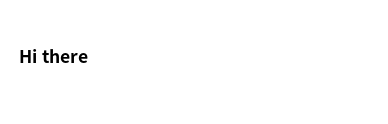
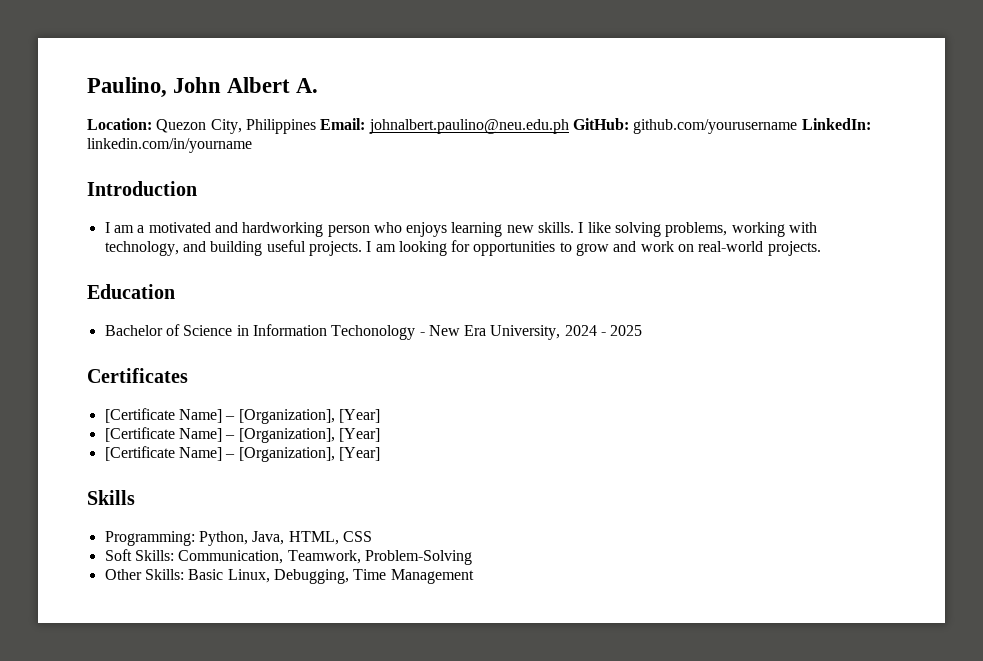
- Hi there
+ Paulino, John Albert A.
+ Location: Quezon City, Philippines Email: johnalbert.paulino@neu.edu.ph GitHub: github.com/yourusername LinkedIn: linkedin.com/in/yourname
+ Introduction
+ I am a motivated and hardworking person who enjoys learning new skills. I like solving problems, working with technology, and building useful projects. I am looking for opportunities to grow and work on real-world projects.
+ Education
+ Bachelor of Science in Information Techonology - New Era University, 2024 - 2025
+ Certificates
+ [Certificate Name] – [Organization], [Year]
+ [Certificate Name] – [Organization], [Year]
+ [Certificate Name] – [Organization], [Year]
+ Skills
+ Programming: Python, Java, HTML, CSS
+ Soft Skills: Communication, Teamwork, Problem-Solving
+ Other Skills: Basic Linux, Debugging, Time Management

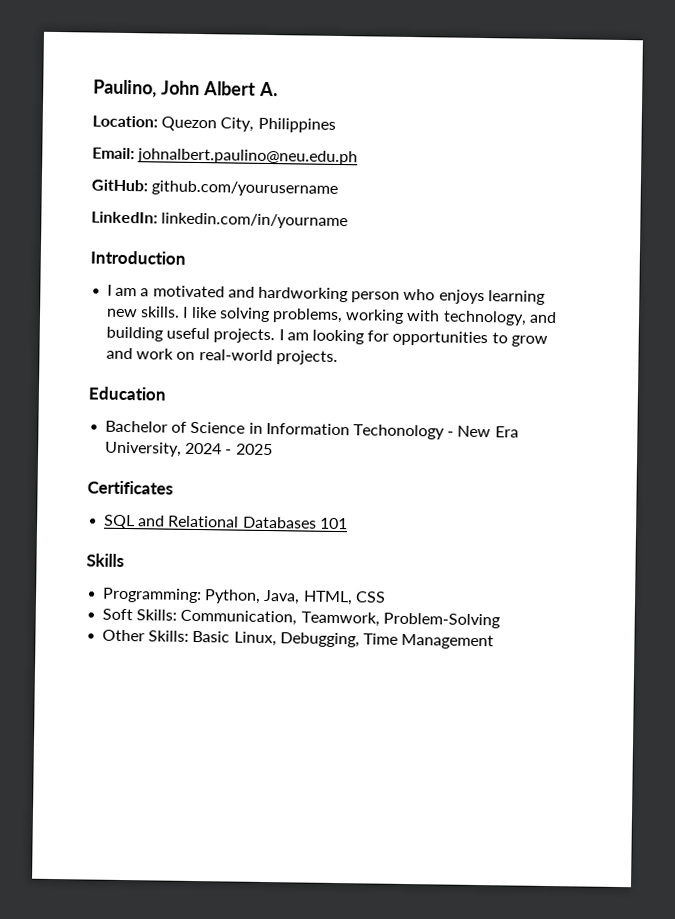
- Location: Quezon City, Philippines Email: johnalbert.paulino@neu.edu.ph GitHub: github.com/yourusername LinkedIn: linkedin.com/in/yourname
+ Location: Quezon City, Philippines
+ Email: johnalbert.paulino@neu.edu.ph
+ GitHub: github.com/yourusername
+ LinkedIn: linkedin.com/in/yourname
  Certificates
- [Certificate Name] – [Organization], [Year]
- [Certificate Name] – [Organization], [Year]
- [Certificate Name] – [Organization], [Year]
+ SQL and Relational Databases 101

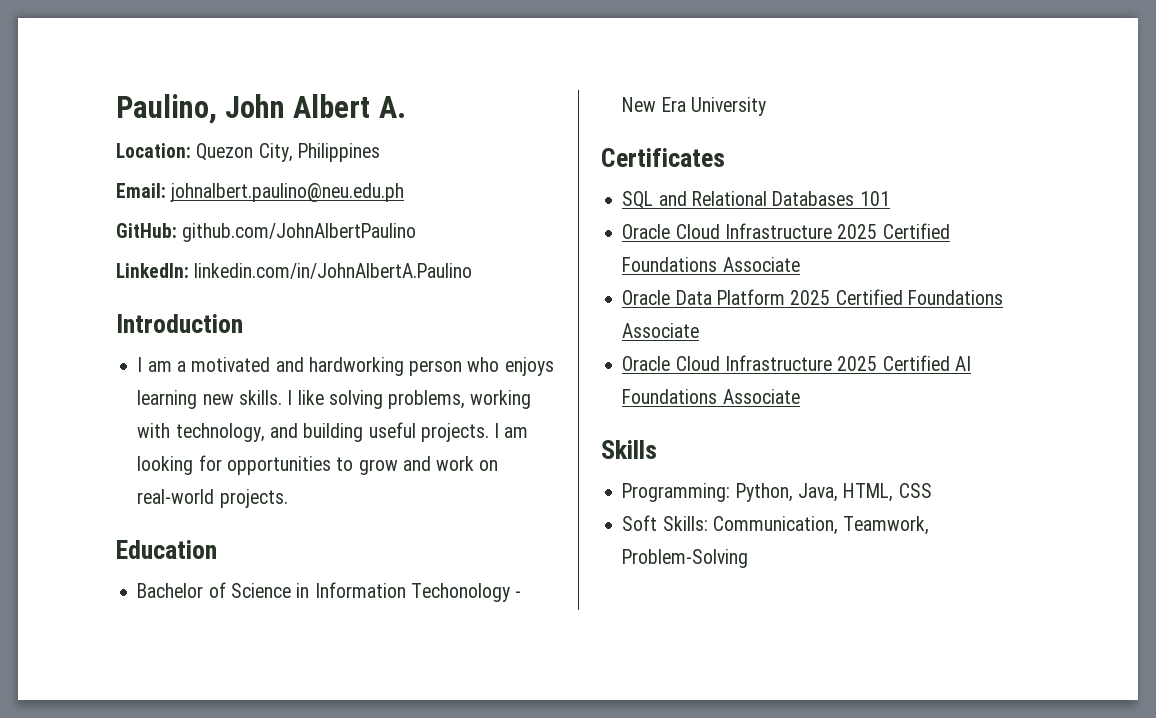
- GitHub: github.com/yourusername
+ GitHub: github.com/JohnAlbertPaulino
- LinkedIn: linkedin.com/in/yourname
+ LinkedIn: linkedin.com/in/JohnAlbertA.Paulino
- Bachelor of Science in Information Techonology - New Era University, 2024 - 2025
+ Bachelor of Science in Information Techonology - New Era University
+ Oracle Cloud Infrastructure 2025 Certified Foundations Associate
+ Oracle Data Platform 2025 Certified Foundations Associate
+ Oracle Cloud Infrastructure 2025 Certified AI Foundations Associate
- Other Skills: Basic Linux, Debugging, Time Management

